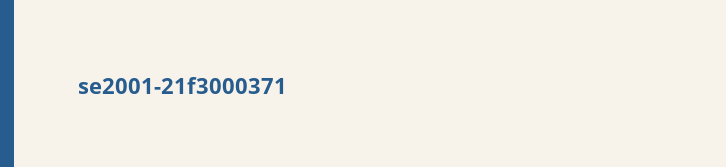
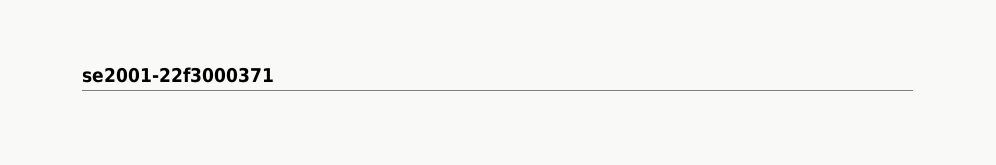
- se2001-21f3000371
+ se2001-22f3000371

